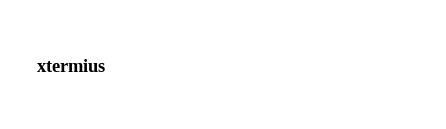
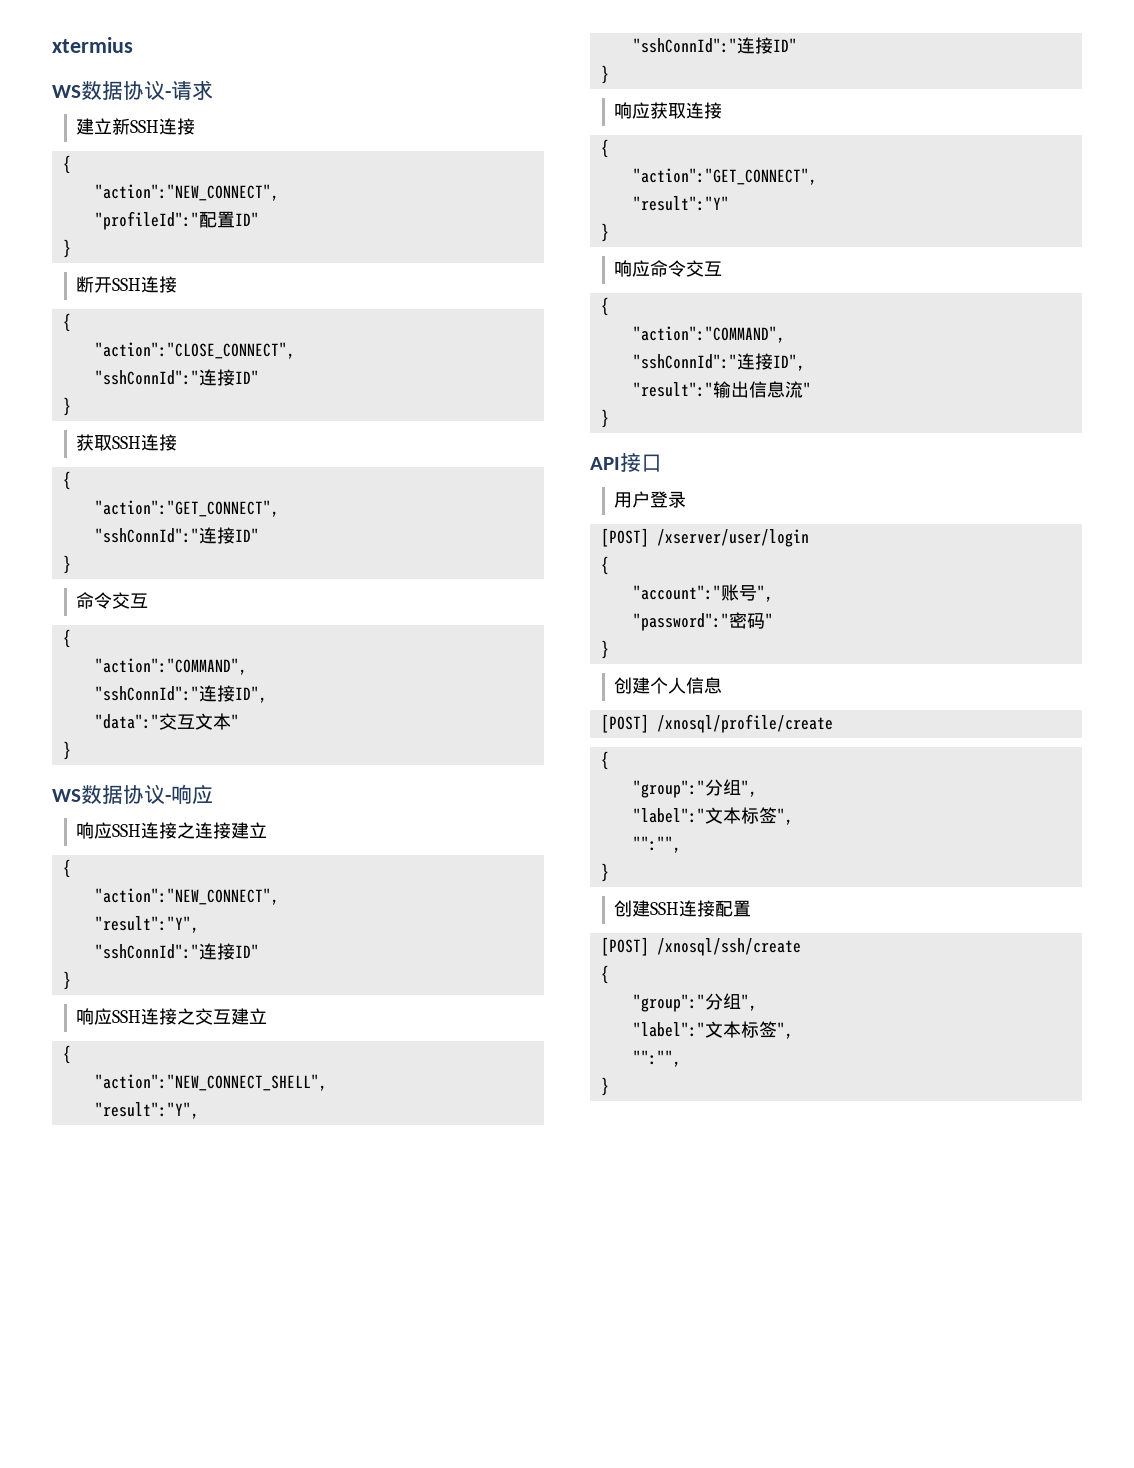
+ WS数据协议-请求
+ 建立新SSH连接
+ {
+ "action":"NEW_CONNECT",
+ "profileId":"配置ID"
+ }
+ 断开SSH连接
+ {
+ "action":"CLOSE_CONNECT",
+ "sshConnId":"连接ID"
+ }
+ 获取SSH连接
+ {
+ "action":"GET_CONNECT",
+ "sshConnId":"连接ID"
+ }
+ 命令交互
+ {
+ "action":"COMMAND",
+ "sshConnId":"连接ID",
+ "data":"交互文本"
+ }
+ WS数据协议-响应
+ 响应SSH连接之连接建立
+ {
+ "action":"NEW_CONNECT",
+ "result":"Y",
+ "sshConnId":"连接ID"
+ }
+ 响应SSH连接之交互建立
+ {
+ "action":"NEW_CONNECT_SHELL",
+ "result":"Y",
+ "sshConnId":"连接ID"
+ }
+ 响应获取连接
+ {
+ "action":"GET_CONNECT",
+ "result":"Y"
+ }
+ 响应命令交互
+ {
+ "action":"COMMAND",
+ "sshConnId":"连接ID",
+ "result":"输出信息流"
+ }
+ API接口
+ 用户登录
+ [POST] /xserver/user/login
+ {
+ "account":"账号",
+ "password":"密码"
+ }
+ 创建个人信息
+ [POST] /xnosql/profile/create
+ {
+ "group":"分组",
+ "label":"文本标签",
+ "":"",
+ }
+ 创建SSH连接配置
+ [POST] /xnosql/ssh/create
+ {
+ "group":"分组",
+ "label":"文本标签",
+ "":"",
+ }

